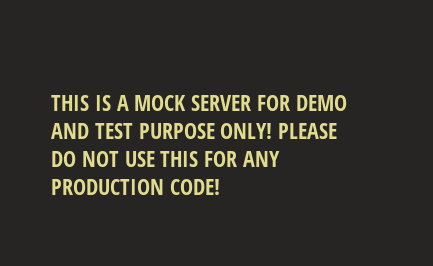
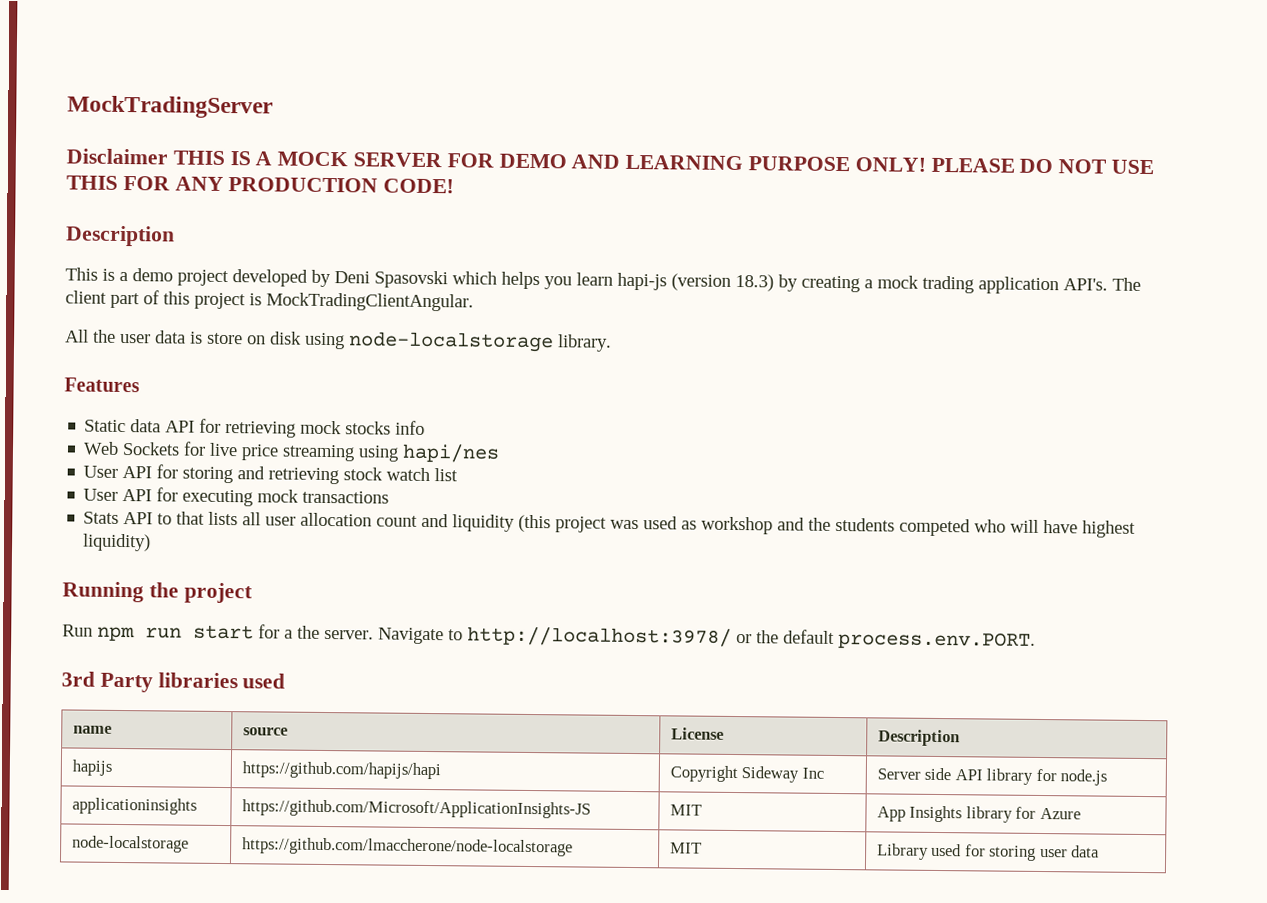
- THIS IS A MOCK SERVER FOR DEMO AND TEST PURPOSE ONLY!
+ MockTradingServer
+ Disclaimer THIS IS A MOCK SERVER FOR DEMO AND LEARNING PURPOSE ONLY!
  PLEASE DO NOT USE THIS FOR ANY PRODUCTION CODE!
+ Description
+ This is a demo project developed by Deni Spasovski which helps you learn hapi-js (version 18.3) by creating a mock trading application API's. The client part of this project is MockTradingClientAngular.
+ All the user data is store on disk using node-localstorage library.
+ Features
+ Static data API for retrieving mock stocks info
+ Web Sockets for live price streaming using hapi/nes
+ User API for storing and retrieving stock watch list
+ User API for executing mock transactions
+ Stats API to that lists all user allocation count and liquidity (this project was used as workshop and the students competed who will have highest liquidity)
+ Running the project
+ Run npm run start for a the server. Navigate to http://localhost:3978/ or the default process.env.PORT.
+ 3rd Party libraries used
+ name | source | License | Description
+ hapijs | https://github.com/hapijs/hapi | Copyright Sideway Inc | Server side API library for node.js
+ applicationinsights | https://github.com/Microsoft/ApplicationInsights-JS | MIT | App Insights library for Azure
+ node-localstorage | https://github.com/lmaccherone/node-localstorage | MIT | Library used for storing user data

